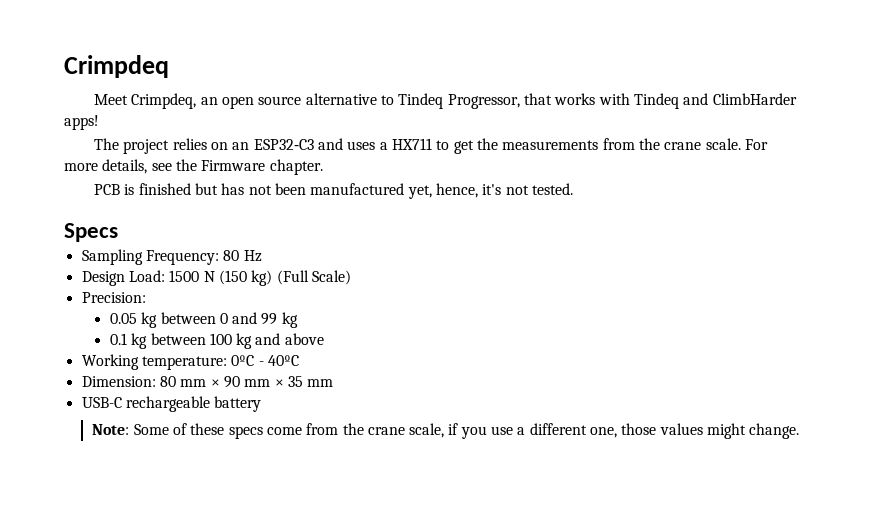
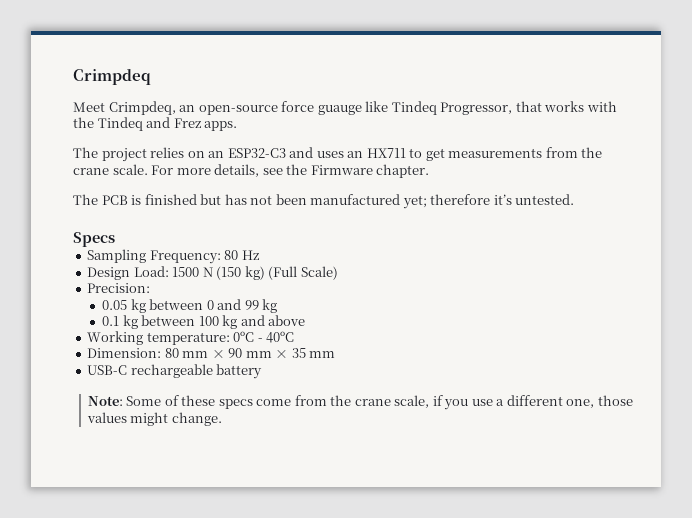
- Meet Crimpdeq, an open source alternative to Tindeq Progressor, that works with Tindeq and ClimbHarder apps!
+ Meet Crimpdeq, an open‑source force guauge like Tindeq Progressor, that works with the Tindeq and Frez apps.
- The project relies on an ESP32‑C3 and uses a HX711 to get the measurements from the crane scale.
+ The project relies on an ESP32‑C3 and uses an HX711 to get measurements from the crane scale.
- PCB is finished but has not been manufactured yet, hence, it's not tested.
+ The PCB is finished but has not been manufactured yet; therefore it’s untested.

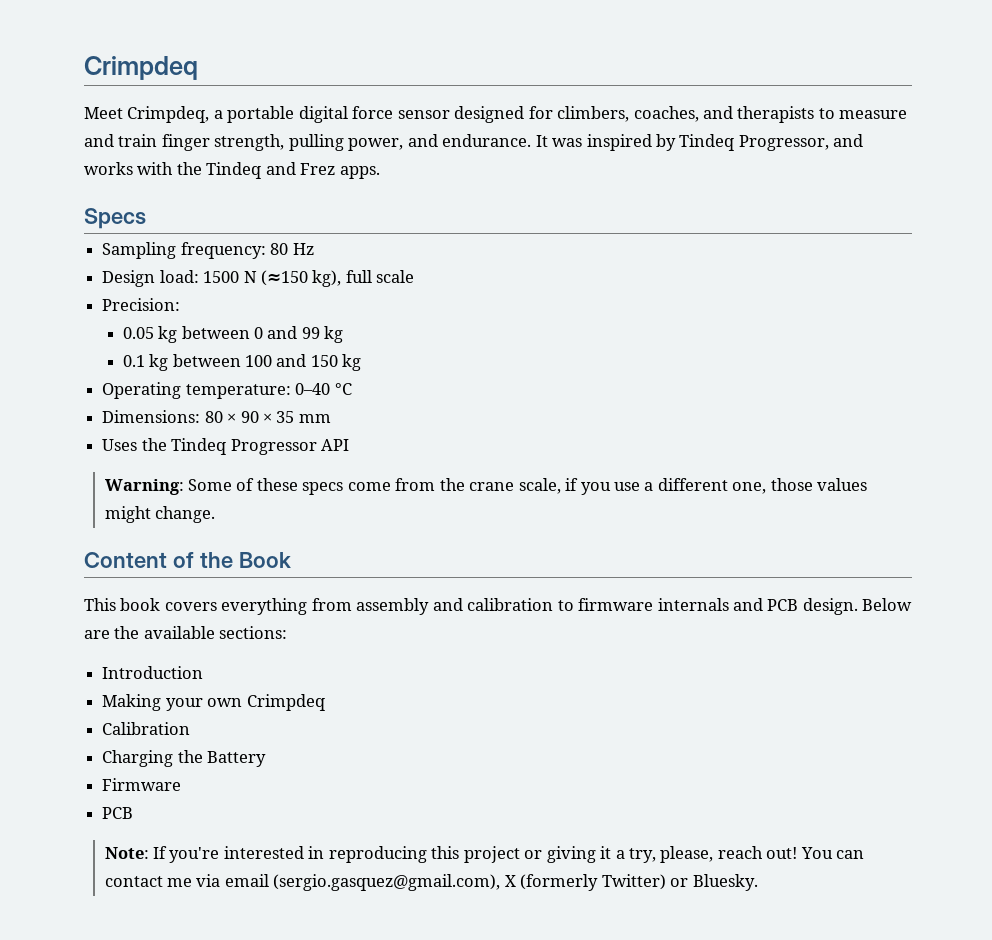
- Meet Crimpdeq, an open‑source force guauge like Tindeq Progressor, that works with the Tindeq and Frez apps.
+ Meet Crimpdeq, a portable digital force sensor designed for climbers, coaches, and therapists to measure and train finger strength, pulling power, and endurance. It was inspired by Tindeq Progressor, and works with the Tindeq and Frez apps.
- The project relies on an ESP32‑C3 and uses an HX711 to get measurements from the crane scale. For more details, see the Firmware chapter.
- The PCB is finished but has not been manufactured yet; therefore it’s untested.
- Sampling Frequency: 80 Hz
+ Sampling frequency: 80 Hz
- Design Load: 1500 N (150 kg) (Full Scale)
+ Design load: 1500 N (≈150 kg), full scale
- 0.1 kg between 100 kg and above
- Working temperature: 0ºC - 40ºC
- Dimension: 80 mm × 90 mm × 35 mm
+ 0.1 kg between 100 and 150 kg
+ Operating temperature: 0–40 °C
+ Dimensions: 80 × 90 × 35 mm
- USB-C rechargeable battery
- Note: Some of these specs come from the crane scale, if you use a different one, those values might change.
+ Uses the Tindeq Progressor API
+ Warning: Some of these specs come from the crane scale, if you use a different one, those values might change.
+ Content of the Book
+ This book covers everything from assembly and calibration to firmware internals and PCB design. Below are the available sections:
+ Introduction
+ Making your own Crimpdeq
+ Calibration
+ Charging the Battery
+ Firmware
+ PCB
+ Note: If you're interested in reproducing this project or giving it a try, please, reach out! You can contact me via email (sergio.gasquez@gmail.com), X (formerly Twitter) or Bluesky.

